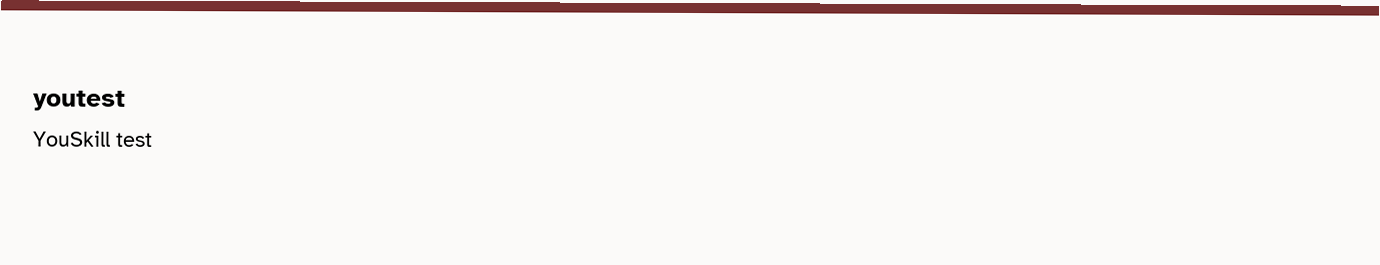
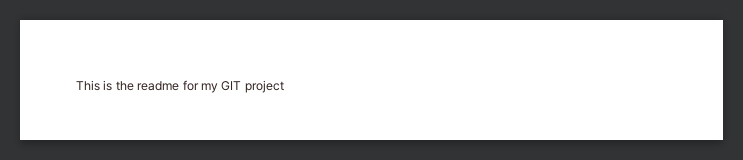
- youtest
- YouSkill test
+ This is the readme for my GIT project

